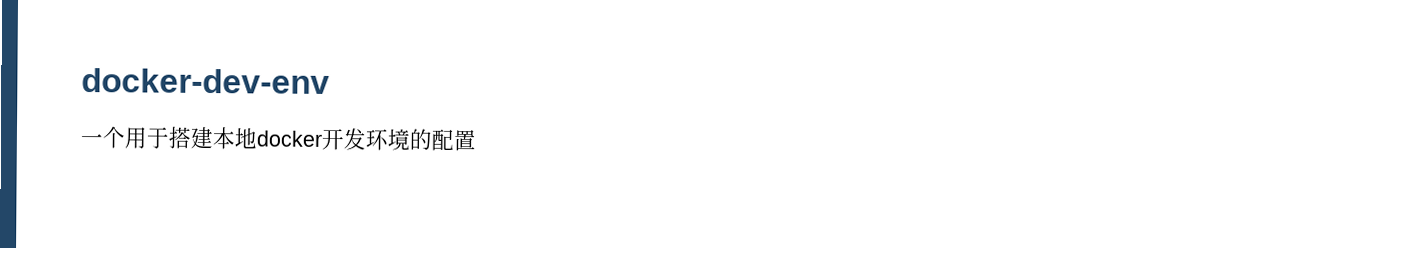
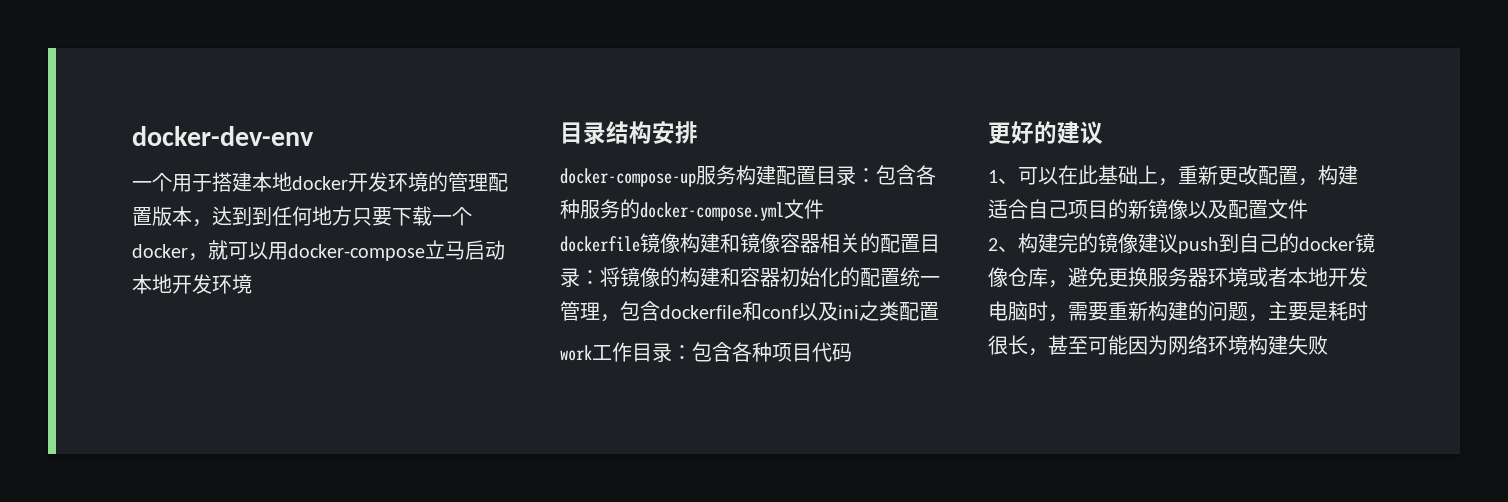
- 一个用于搭建本地docker开发环境的配置
+ 一个用于搭建本地docker开发环境的管理配置版本，达到到任何地方只要下载一个docker，就可以用docker-compose立马启动本地开发环境
+ 目录结构安排
+ docker-compose-up服务构建配置目录：包含各种服务的docker-compose.yml文件
+ dockerfile镜像构建和镜像容器相关的配置目录：将镜像的构建和容器初始化的配置统一管理，包含dockerfile和conf以及ini之类配置
+ work工作目录：包含各种项目代码
+ 更好的建议
+ 1、可以在此基础上，重新更改配置，构建适合自己项目的新镜像以及配置文件
+ 2、构建完的镜像建议push到自己的docker镜像仓库，避免更换服务器环境或者本地开发电脑时，需要重新构建的问题，主要是耗时很长，甚至可能因为网络环境构建失败

